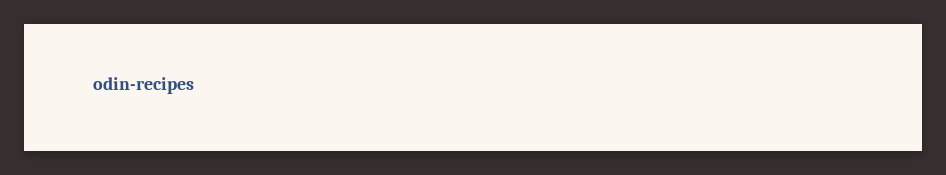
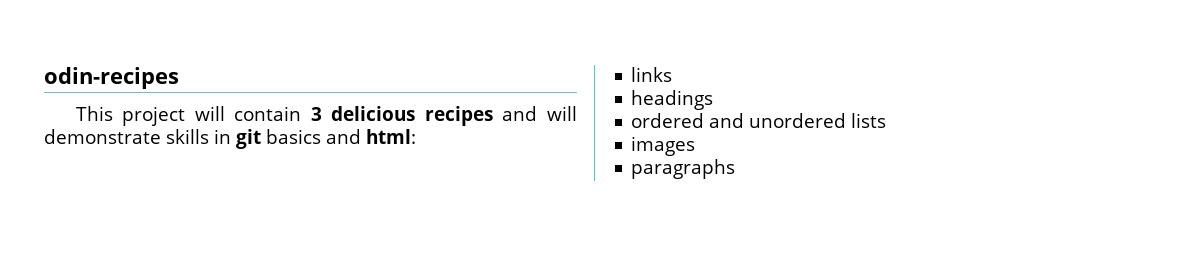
+ This project will contain 3 delicious recipes and will demonstrate skills in git basics and html:
+ links
+ headings
+ ordered and unordered lists
+ images
+ paragraphs

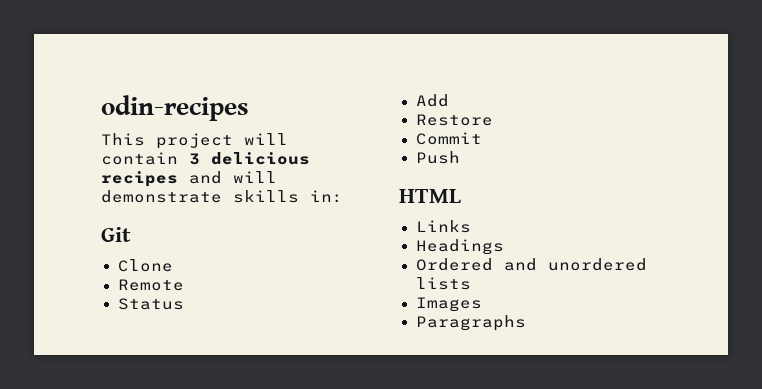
- This project will contain 3 delicious recipes and will demonstrate skills in git basics and html:
- links
- headings
- ordered and unordered lists
+ This project will contain 3 delicious recipes and will demonstrate skills in:
+ Git
+ Clone
+ Remote
+ Status
+ Add
+ Restore
+ Commit
+ Push
+ HTML
+ Links
+ Headings
+ Ordered and unordered lists
- images
- paragraphs
+ Images
+ Paragraphs

